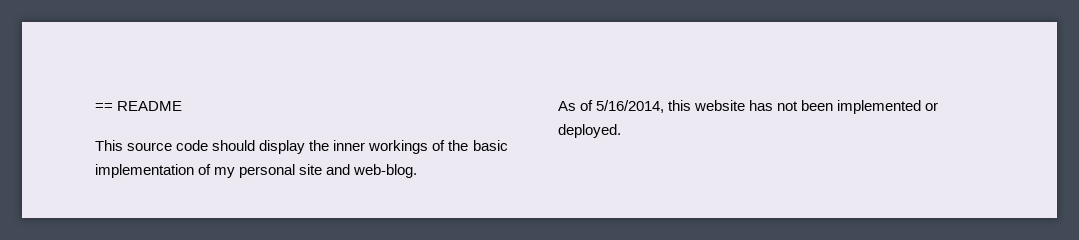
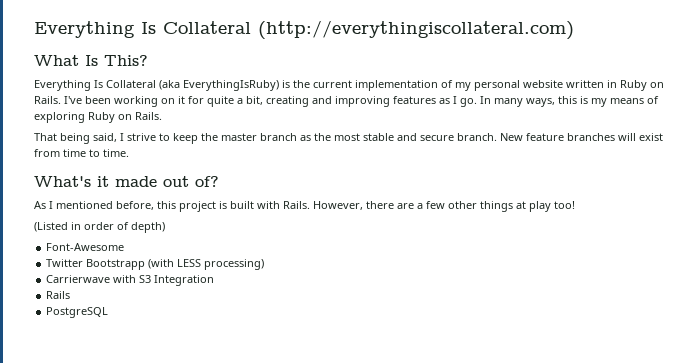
- == README
- This source code should display the inner workings of the basic implementation of my personal site and web-blog.
- As of 5/16/2014, this website has not been implemented or deployed.
+ Everything Is Collateral (http://everythingiscollateral.com)
+ What Is This?
+ Everything Is Collateral (aka EverythingIsRuby) is the current implementation of my personal website written in Ruby on Rails. I've been working on it for quite a bit, creating and improving features as I go. In many ways, this is my means of exploring Ruby on Rails.
+ That being said, I strive to keep the master branch as the most stable and secure branch. New feature branches will exist from time to time.
+ What's it made out of?
+ As I mentioned before, this project is built with Rails. However, there are a few other things at play too!
+ (Listed in order of depth)
+ Font-Awesome
+ Twitter Bootstrapp (with LESS processing)
+ Carrierwave with S3 Integration
+ Rails
+ PostgreSQL

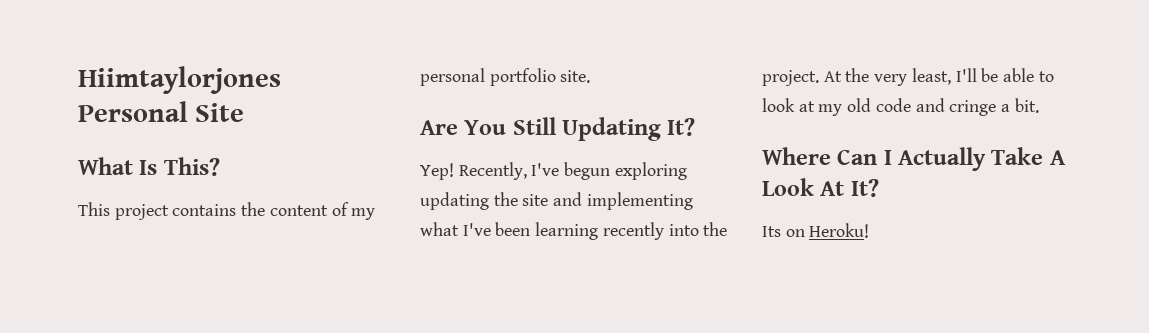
- Everything Is Collateral (http://everythingiscollateral.com)
+ Hiimtaylorjones Personal Site
- Everything Is Collateral (aka EverythingIsRuby) is the current implementation of my personal website written in Ruby on Rails. I've been working on it for quite a bit, creating and improving features as I go. In many ways, this is my means of exploring Ruby on Rails.
- That being said, I strive to keep the master branch as the most stable and secure branch. New feature branches will exist from time to time.
- What's it made out of?
- As I mentioned before, this project is built with Rails. However, there are a few other things at play too!
- (Listed in order of depth)
- Font-Awesome
- Twitter Bootstrapp (with LESS processing)
- Carrierwave with S3 Integration
- Rails
- PostgreSQL
+ This project contains the content of my personal portfolio site.
+ Are You Still Updating It?
+ Yep! Recently, I've begun exploring updating the site and implementing what I've been learning recently into the project. At the very least, I'll be able to look at my old code and cringe a bit.
+ Where Can I Actually Take A Look At It?
+ Its on Heroku!

